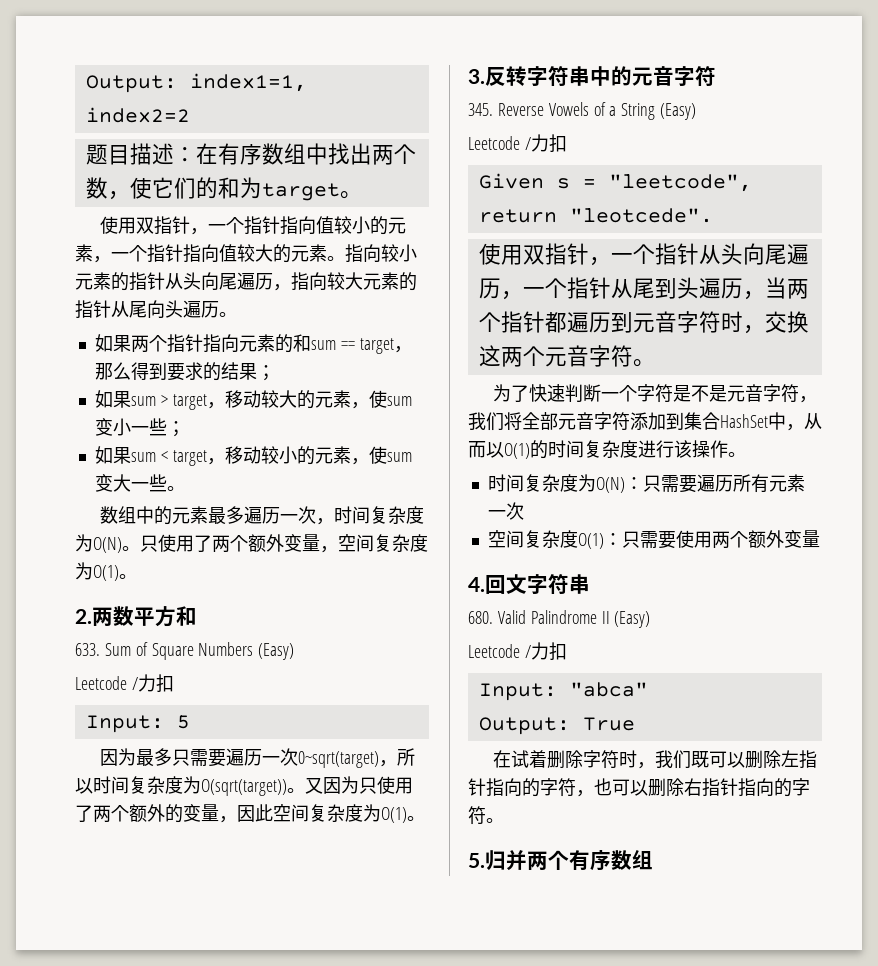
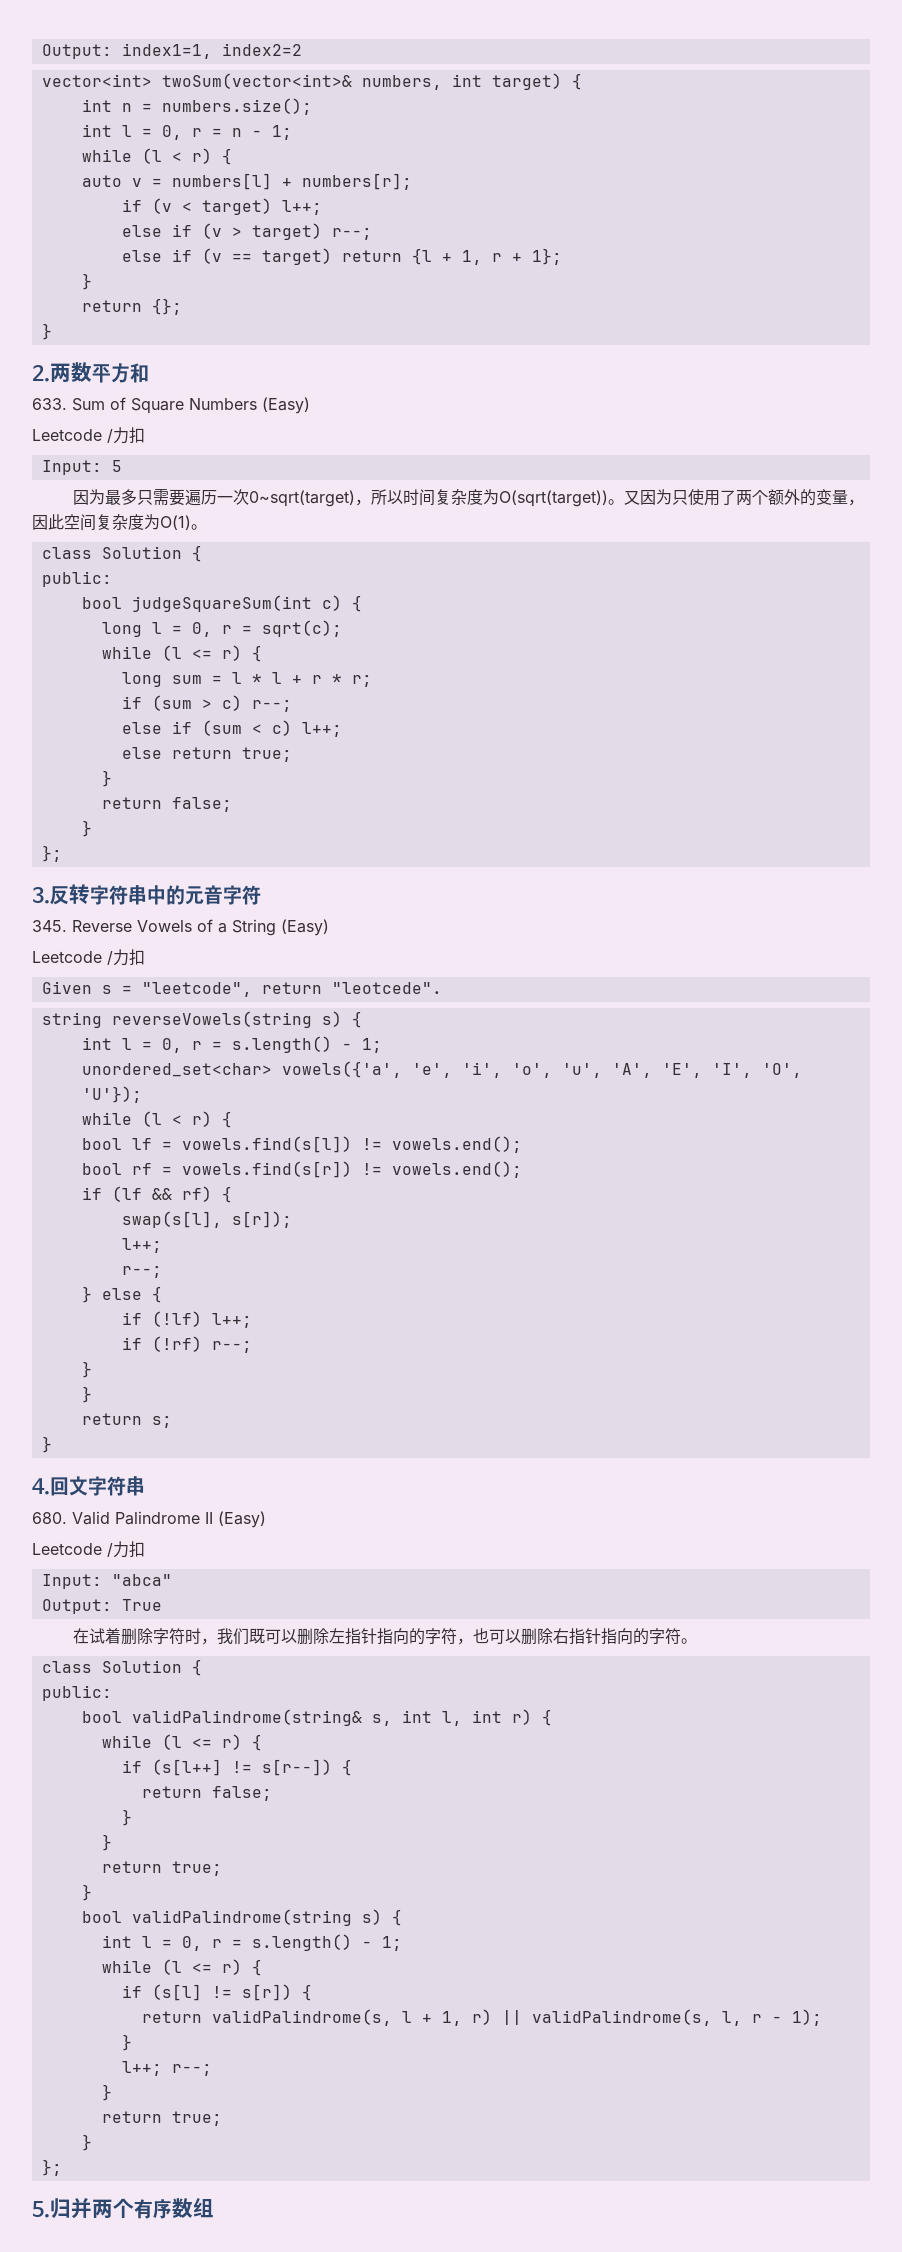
- 题目描述：在有序数组中找出两个数，使它们的和为target。
- 使用双指针，一个指针指向值较小的元素，一个指针指向值较大的元素。指向较小元素的指针从头向尾遍历，指向较大元素的指针从尾向头遍历。
- 如果两个指针指向元素的和sum == target，那么得到要求的结果；
- 如果sum > target，移动较大的元素，使sum变小一些；
- 如果sum < target，移动较小的元素，使sum变大一些。
- 数组中的元素最多遍历一次，时间复杂度为O(N)。只使用了两个额外变量，空间复杂度为O(1)。
+ vector<int> twoSum(vector<int>& numbers, int target) {
+ int n = numbers.size();
+ int l = 0, r = n - 1;
+ while (l < r) {
+ auto v = numbers[l] + numbers[r];
+ if (v < target) l++;
+ else if (v > target) r--;
+ else if (v == target) return {l + 1, r + 1};
+ }
+ return {};
+ }
  又因为只使用了两个额外的变量，因此空间复杂度为O(1)。
+ class Solution {
+ public:
+ bool judgeSquareSum(int c) {
+ long l = 0, r = sqrt(c);
+ while (l <= r) {
+ long sum = l * l + r * r;
+ if (sum > c) r--;
+ else if (sum < c) l++;
+ else return true;
+ }
+ return false;
+ }
+ };
- 使用双指针，一个指针从头向尾遍历，一个指针从尾到头遍历，当两个指针都遍历到元音字符时，交换这两个元音字符。
- 为了快速判断一个字符是不是元音字符，我们将全部元音字符添加到集合HashSet中，从而以O(1)的时间复杂度进行该操作。
- 时间复杂度为O(N)：只需要遍历所有元素一次
- 空间复杂度O(1)：只需要使用两个额外变量
+ string reverseVowels(string s) {
+ int l = 0, r = s.length() - 1;
+ unordered_set<char> vowels({'a', 'e', 'i', 'o', 'u', 'A', 'E', 'I', 'O', 'U'});
+ while (l < r) {
+ bool lf = vowels.find(s[l]) != vowels.end();
+ bool rf = vowels.find(s[r]) != vowels.end();
+ if (lf && rf) {
+ swap(s[l], s[r]);
+ l++;
+ r--;
+ } else {
+ if (!lf) l++;
+ if (!rf) r--;
+ }
+ }
+ return s;
+ }
  在试着删除字符时，我们既可以删除左指针指向的字符，也可以删除右指针指向的字符。
+ class Solution {
+ public:
+ bool validPalindrome(string& s, int l, int r) {
+ while (l <= r) {
+ if (s[l++] != s[r--]) {
+ return false;
+ }
+ }
+ return true;
+ }
+ bool validPalindrome(string s) {
+ int l = 0, r = s.length() - 1;
+ while (l <= r) {
+ if (s[l] != s[r]) {
+ return validPalindrome(s, l + 1, r) || validPalindrome(s, l, r - 1);
+ }
+ l++; r--;
+ }
+ return true;
+ }
+ };

